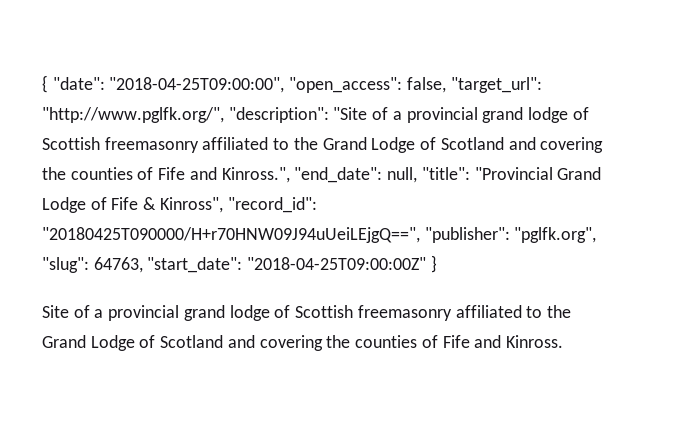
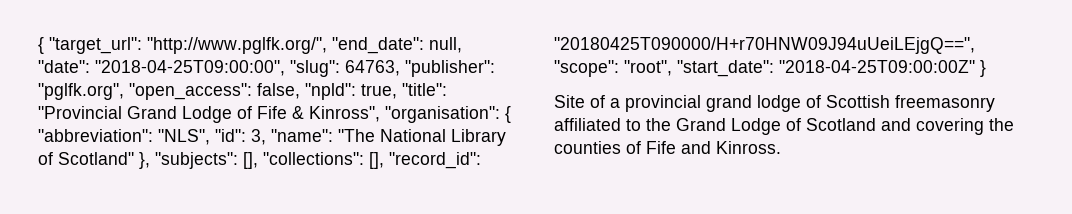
- { "date": "2018-04-25T09:00:00", "open_access": false, "target_url": "http://www.pglfk.org/", "description": "Site of a provincial grand lodge of Scottish freemasonry affiliated to the Grand Lodge of Scotland and covering the counties of Fife and Kinross.", "end_date": null, "title": "Provincial Grand Lodge of Fife & Kinross", "record_id": "20180425T090000/H+r70HNW09J94uUeiLEjgQ==", "publisher": "pglfk.org", "slug": 64763, "start_date": "2018-04-25T09:00:00Z" }
+ { "target_url": "http://www.pglfk.org/", "end_date": null, "date": "2018-04-25T09:00:00", "slug": 64763, "publisher": "pglfk.org", "open_access": false, "npld": true, "title": "Provincial Grand Lodge of Fife & Kinross", "organisation": { "abbreviation": "NLS", "id": 3, "name": "The National Library of Scotland" }, "subjects": [], "collections": [], "record_id": "20180425T090000/H+r70HNW09J94uUeiLEjgQ==", "scope": "root", "start_date": "2018-04-25T09:00:00Z" }

